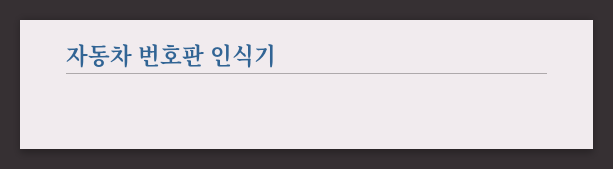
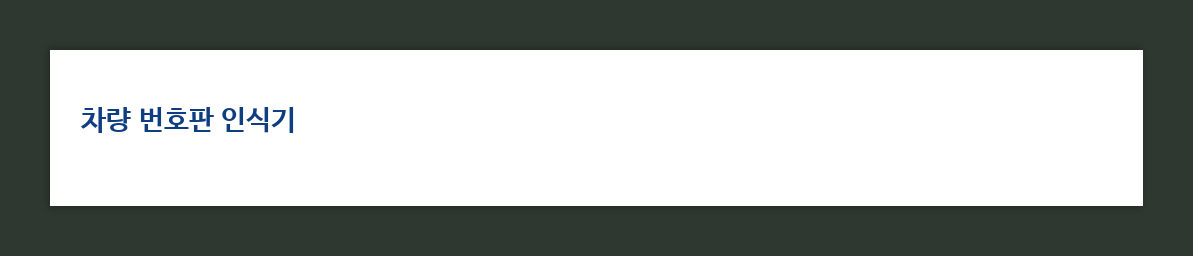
- 자동차 번호판 인식기
+ 차량 번호판 인식기

